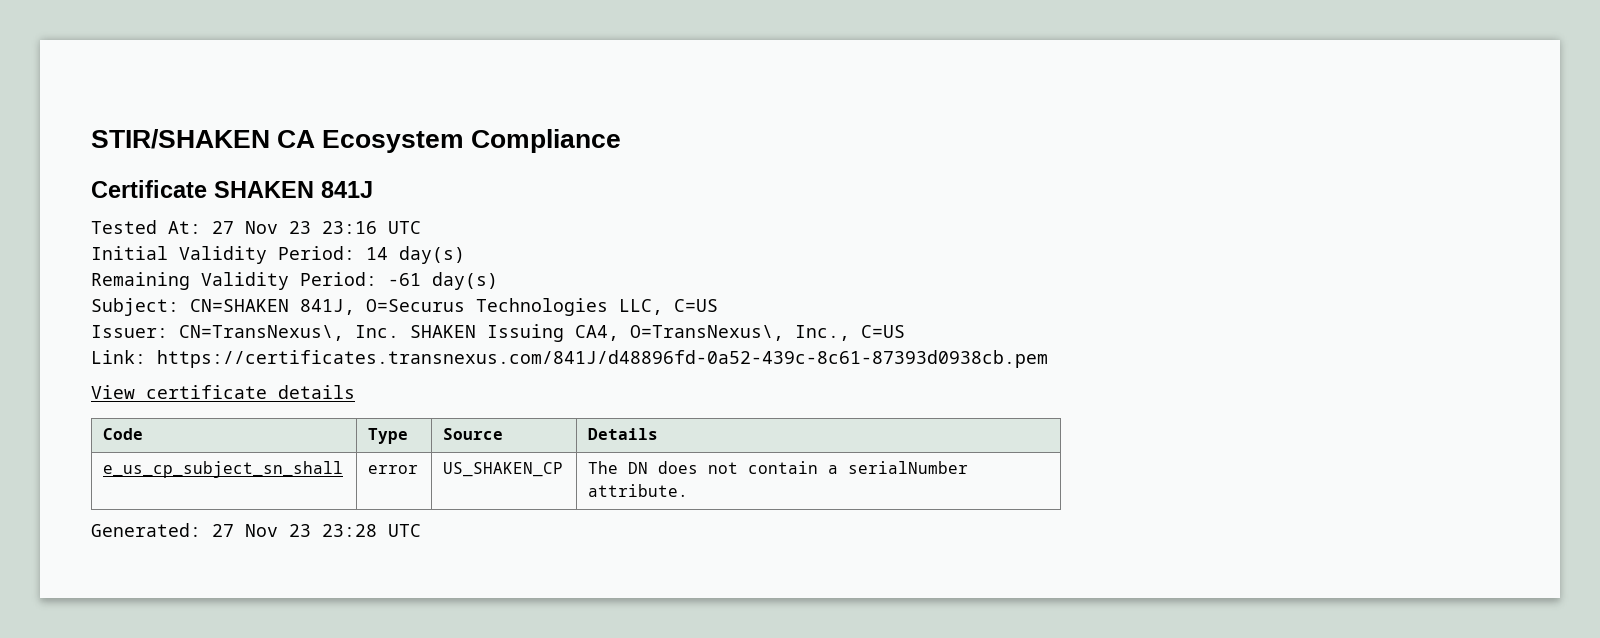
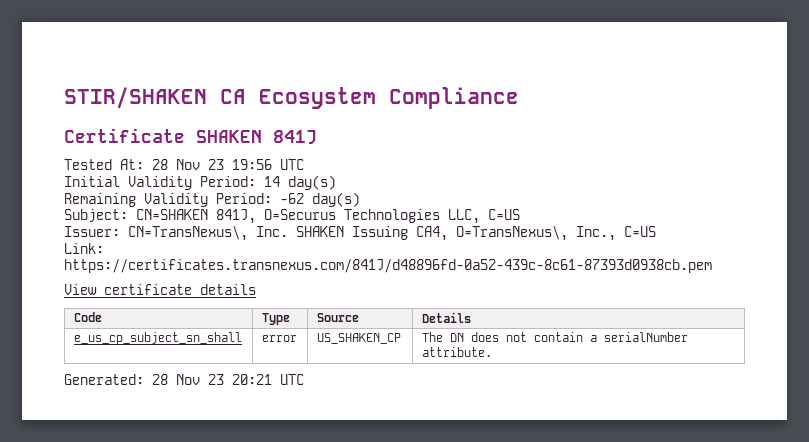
- Tested At: 27 Nov 23 23:16 UTC
+ Tested At: 28 Nov 23 19:56 UTC
- Remaining Validity Period: -61 day(s)
+ Remaining Validity Period: -62 day(s)
- Generated: 27 Nov 23 23:28 UTC
+ Generated: 28 Nov 23 20:21 UTC

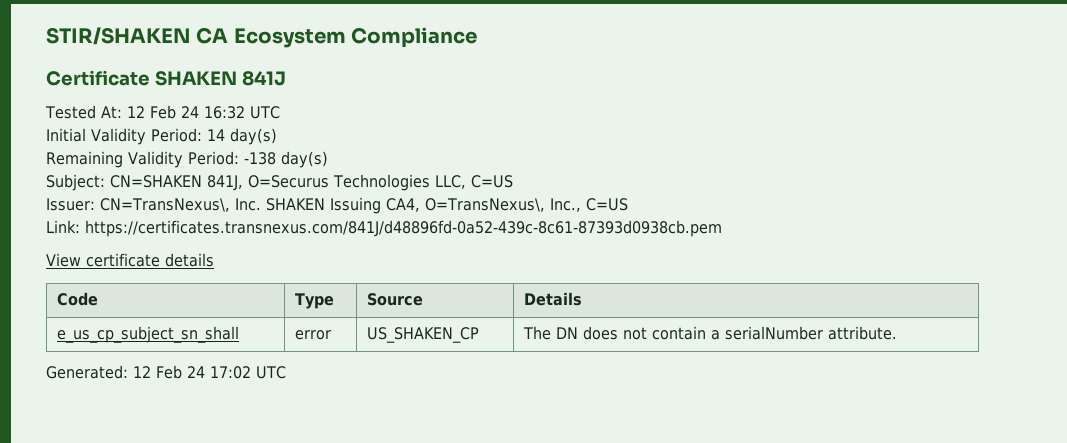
- Tested At: 28 Nov 23 19:56 UTC
+ Tested At: 12 Feb 24 16:32 UTC
- Remaining Validity Period: -62 day(s)
+ Remaining Validity Period: -138 day(s)
- Generated: 28 Nov 23 20:21 UTC
+ Generated: 12 Feb 24 17:02 UTC

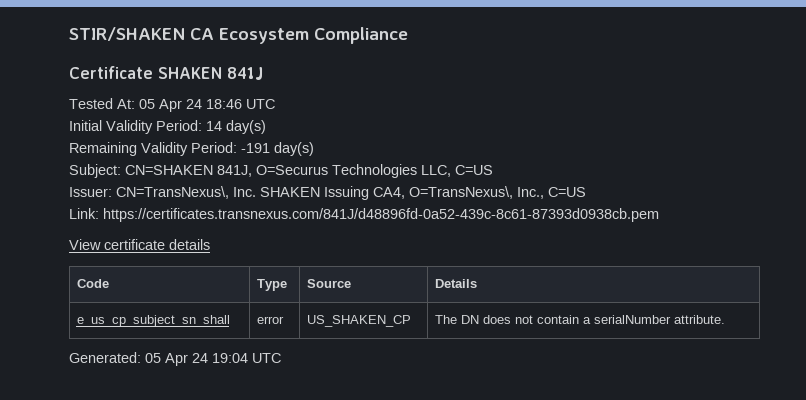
- Tested At: 12 Feb 24 16:32 UTC
+ Tested At: 05 Apr 24 18:46 UTC
- Remaining Validity Period: -138 day(s)
+ Remaining Validity Period: -191 day(s)
- Generated: 12 Feb 24 17:02 UTC
+ Generated: 05 Apr 24 19:04 UTC

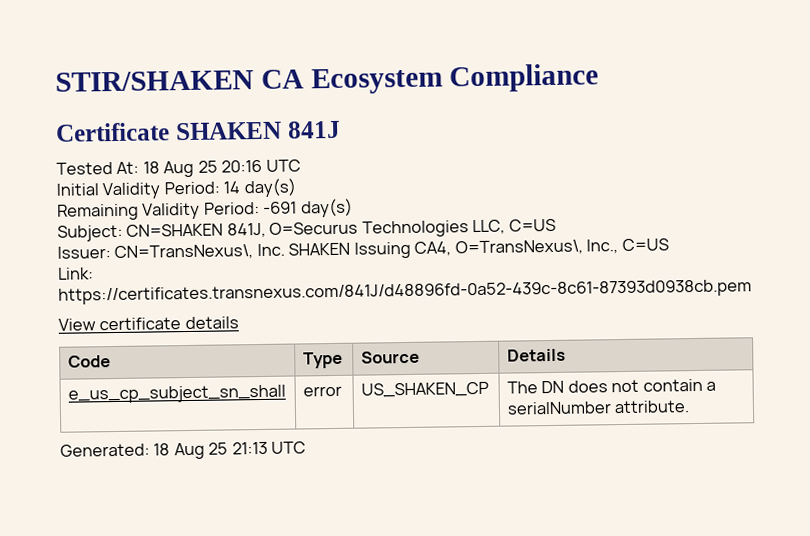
- Tested At: 05 Apr 24 18:46 UTC
+ Tested At: 18 Aug 25 20:16 UTC
- Remaining Validity Period: -191 day(s)
+ Remaining Validity Period: -691 day(s)
- Generated: 05 Apr 24 19:04 UTC
+ Generated: 18 Aug 25 21:13 UTC

